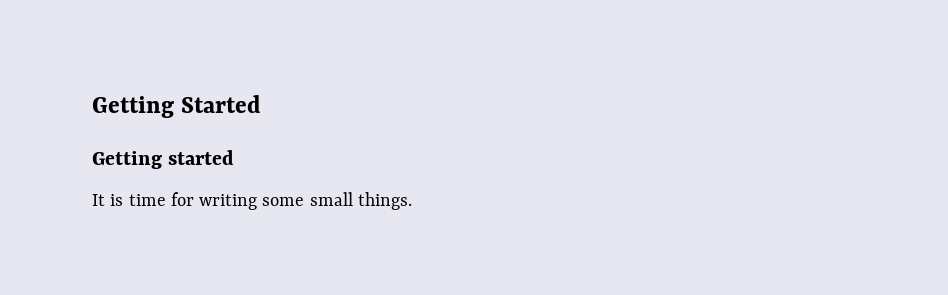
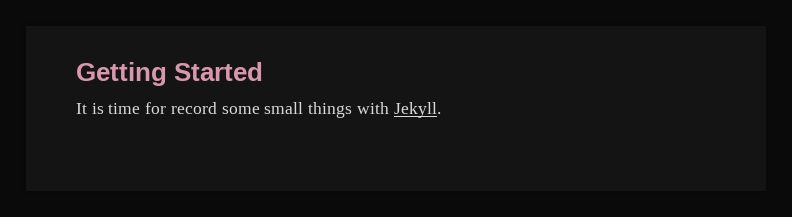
- Getting started
- It is time for writing some small things.
+ It is time for record some small things with Jekyll.

